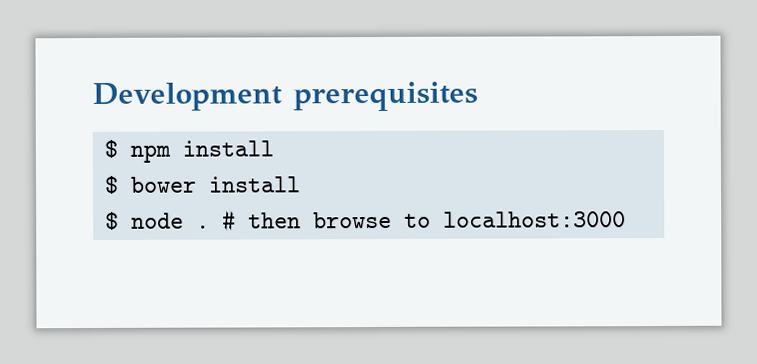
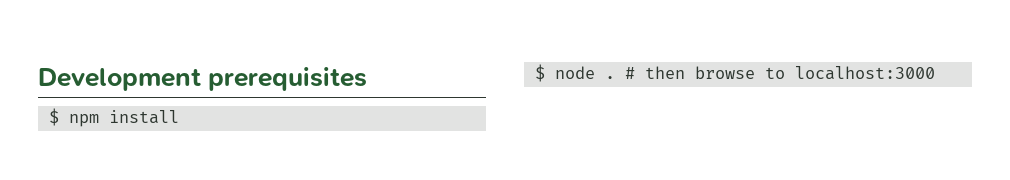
- $ bower install

